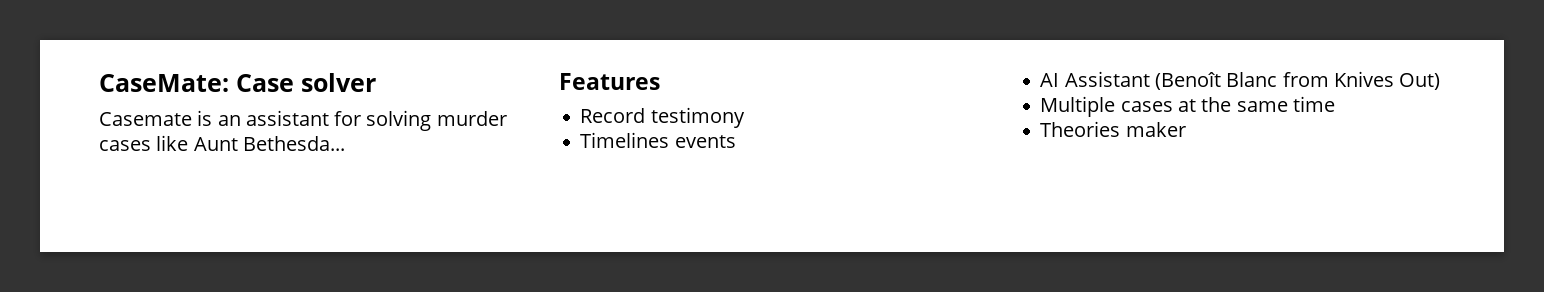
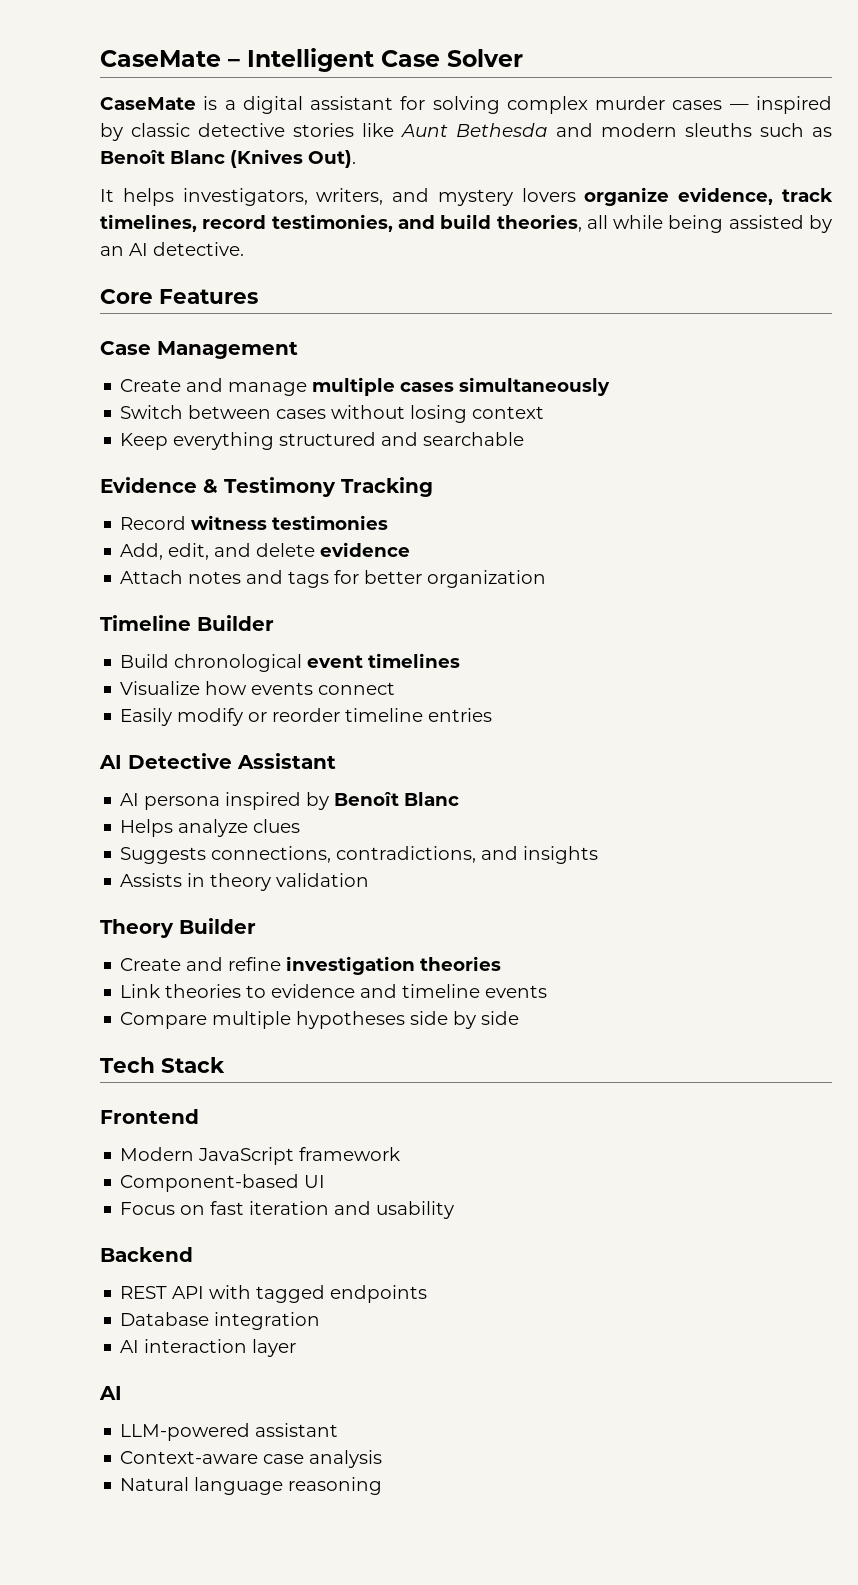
- CaseMate: Case solver
- Casemate is an assistant for solving murder cases like Aunt Bethesda...
- Features
- Record testimony
- Timelines events
- AI Assistant (Benoît Blanc from Knives Out)
- Multiple cases at the same time
- Theories maker
+ CaseMate – Intelligent Case Solver
+ CaseMate is a digital assistant for solving complex murder cases — inspired by classic detective stories like Aunt Bethesda and modern sleuths such as Benoît Blanc (Knives Out).
+ It helps investigators, writers, and mystery lovers organize evidence, track timelines, record testimonies, and build theories, all while being assisted by an AI detective.
+ Core Features
+ Case Management
+ Create and manage multiple cases simultaneously
+ Switch between cases without losing context
+ Keep everything structured and searchable
+ Evidence & Testimony Tracking
+ Record witness testimonies
+ Add, edit, and delete evidence
+ Attach notes and tags for better organization
+ Timeline Builder
+ Build chronological event timelines
+ Visualize how events connect
+ Easily modify or reorder timeline entries
+ AI Detective Assistant
+ AI persona inspired by Benoît Blanc
+ Helps analyze clues
+ Suggests connections, contradictions, and insights
+ Assists in theory validation
+ Theory Builder
+ Create and refine investigation theories
+ Link theories to evidence and timeline events
+ Compare multiple hypotheses side by side
+ Tech Stack
+ Frontend
+ Modern JavaScript framework
+ Component-based UI
+ Focus on fast iteration and usability
+ Backend
+ REST API with tagged endpoints
+ Database integration
+ AI interaction layer
+ AI
+ LLM-powered assistant
+ Context-aware case analysis
+ Natural language reasoning

